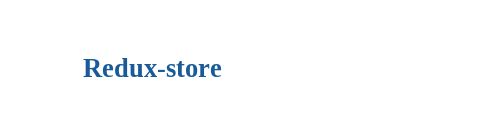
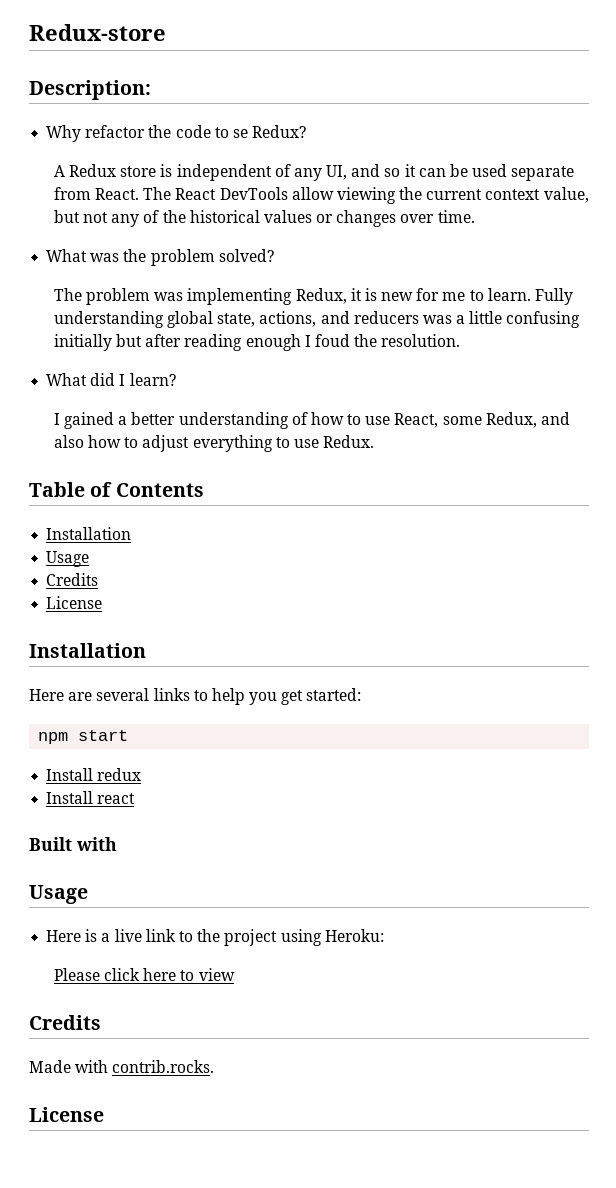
+ Description:
+ Why refactor the code to se Redux?
+ A Redux store is independent of any UI, and so it can be used separate from React. The React DevTools allow viewing the current context value, but not any of the historical values or changes over time.
+ What was the problem solved?
+ The problem was implementing Redux, it is new for me to learn. Fully understanding global state, actions, and reducers was a little confusing initially but after reading enough I foud the resolution.
+ What did I learn?
+ I gained a better understanding of how to use React, some Redux, and also how to adjust everything to use Redux.
+ Table of Contents
+ Installation
+ Usage
+ Credits
+ License
+ Installation
+ Here are several links to help you get started:
+ npm start
+ Install redux
+ Install react
+ Built with
+ Usage
+ Here is a live link to the project using Heroku:
+ Please click here to view
+ Credits
+ Made with contrib.rocks.
+ License

